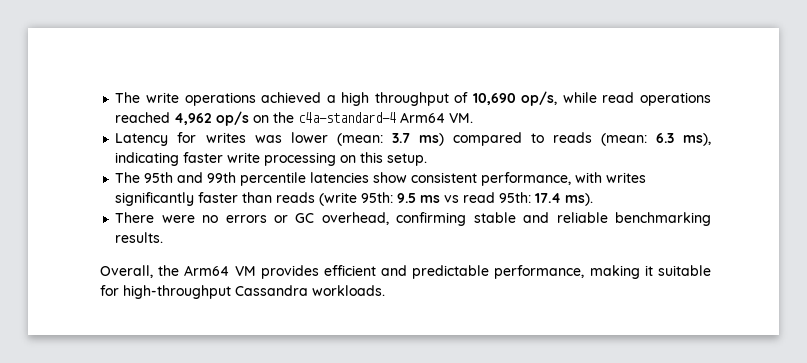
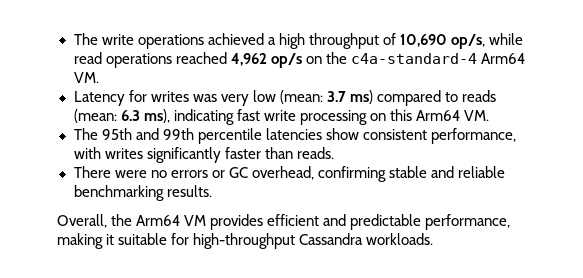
- Latency for writes was lower (mean: 3.7 ms) compared to reads (mean: 6.3 ms), indicating faster write processing on this setup.
+ Latency for writes was very low (mean: 3.7 ms) compared to reads (mean: 6.3 ms), indicating fast write processing on this Arm64 VM.
- The 95th and 99th percentile latencies show consistent performance, with writes significantly faster than reads (write 95th: 9.5 ms vs read 95th: 17.4 ms).
+ The 95th and 99th percentile latencies show consistent performance, with writes significantly faster than reads.

